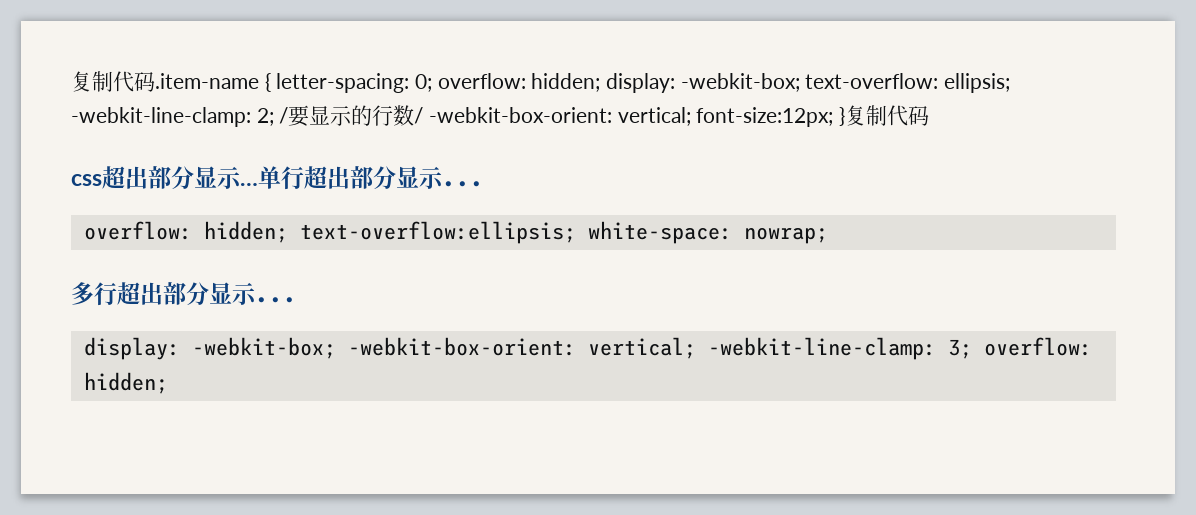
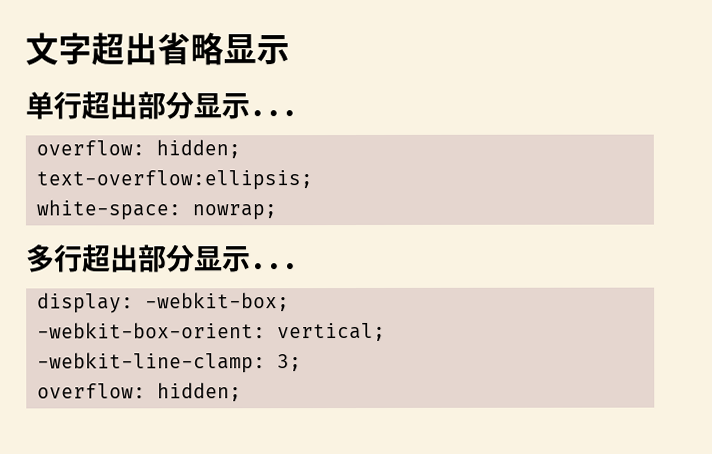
- 复制代码.item-name { letter-spacing: 0; overflow: hidden; display: -webkit-box; text-overflow: ellipsis; -webkit-line-clamp: 2; /要显示的行数/ -webkit-box-orient: vertical; font-size:12px; }复制代码
- css超出部分显示…单行超出部分显示...
- overflow: hidden; text-overflow:ellipsis; white-space: nowrap;
+ 文字超出省略显示
+ 单行超出部分显示...
+ overflow: hidden;
+ text-overflow:ellipsis;
+ white-space: nowrap;
- display: -webkit-box; -webkit-box-orient: vertical; -webkit-line-clamp: 3; overflow: hidden;
+ display: -webkit-box;
+ -webkit-box-orient: vertical;
+ -webkit-line-clamp: 3;
+ overflow: hidden;

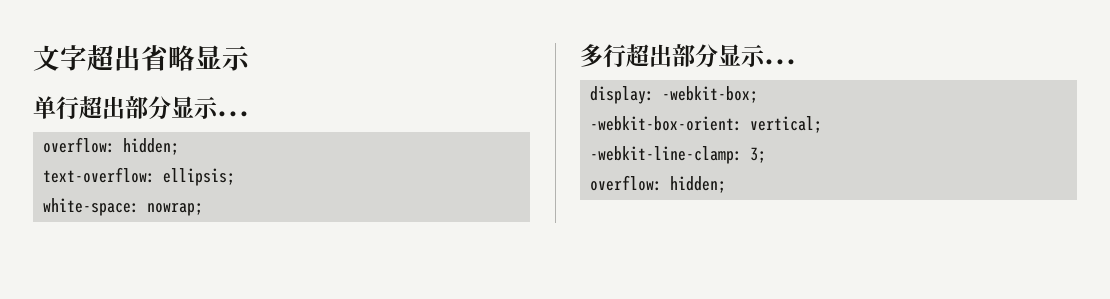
- text-overflow:ellipsis;
+ text-overflow: ellipsis;

